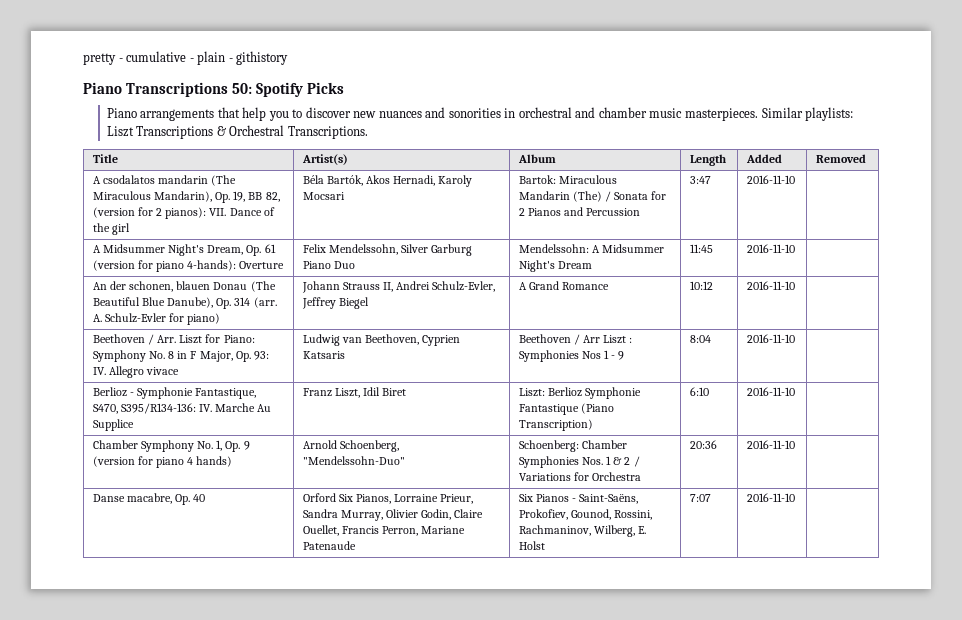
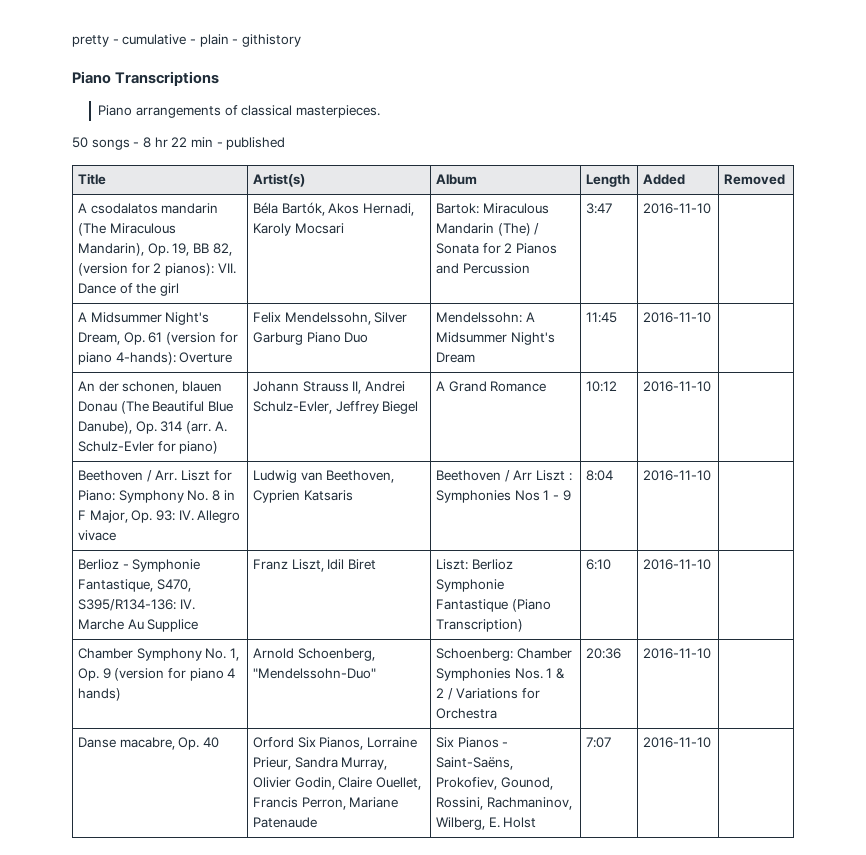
- Piano Transcriptions 50: Spotify Picks
+ Piano Transcriptions
- Piano arrangements that help you to discover new nuances and sonorities in orchestral and chamber music masterpieces. Similar playlists: Liszt Transcriptions & Orchestral Transcriptions.
+ Piano arrangements of classical masterpieces.
+ 50 songs - 8 hr 22 min - published

